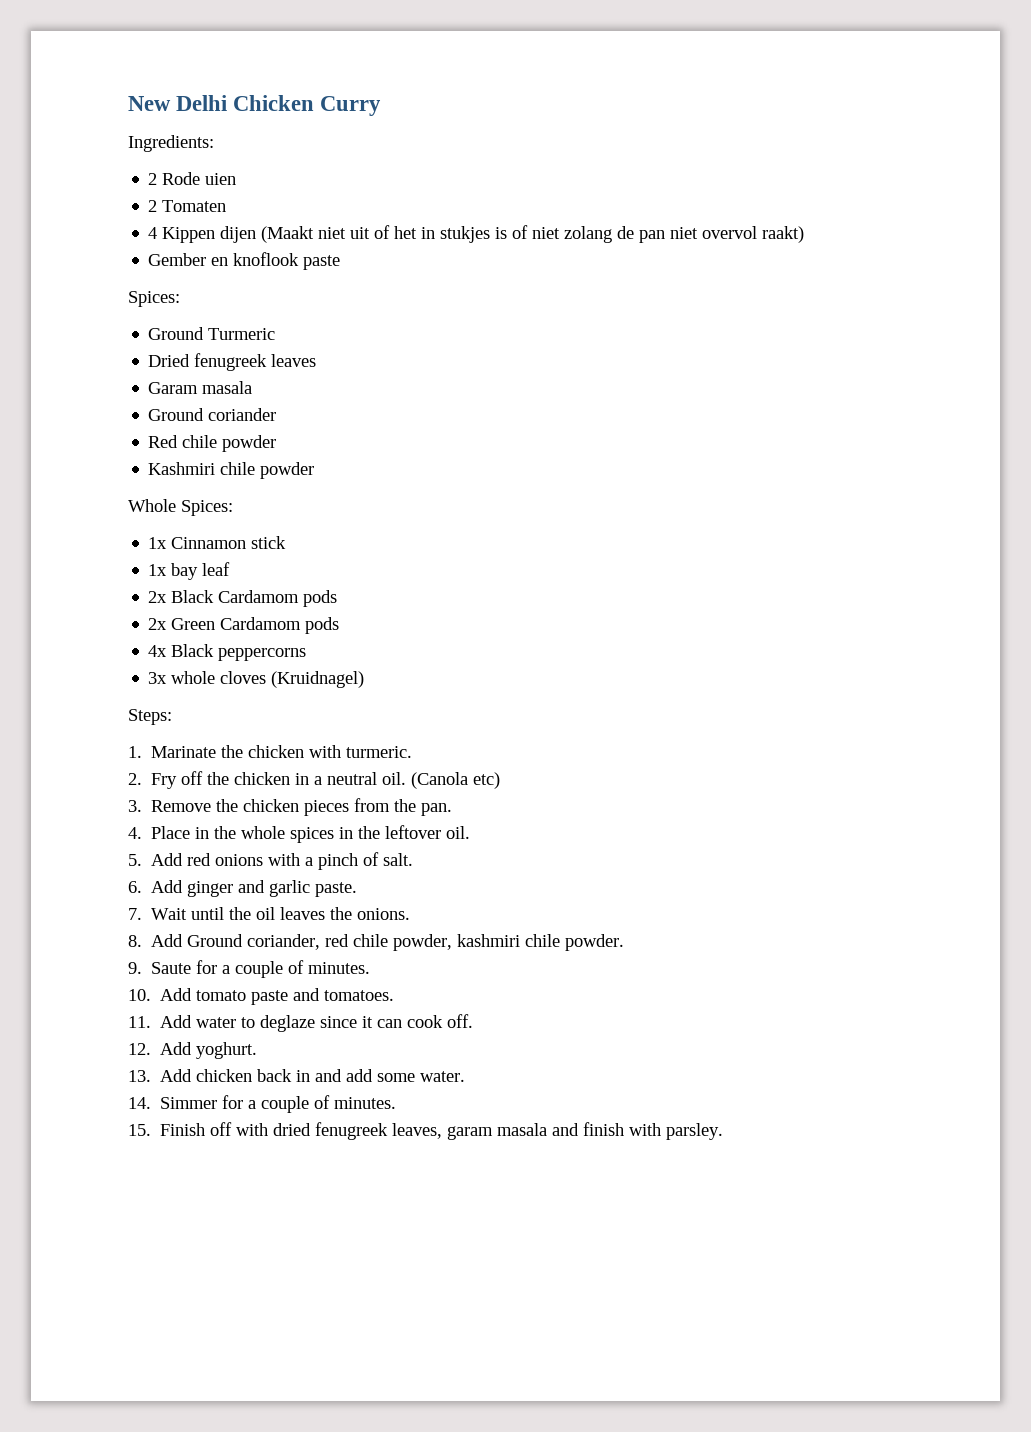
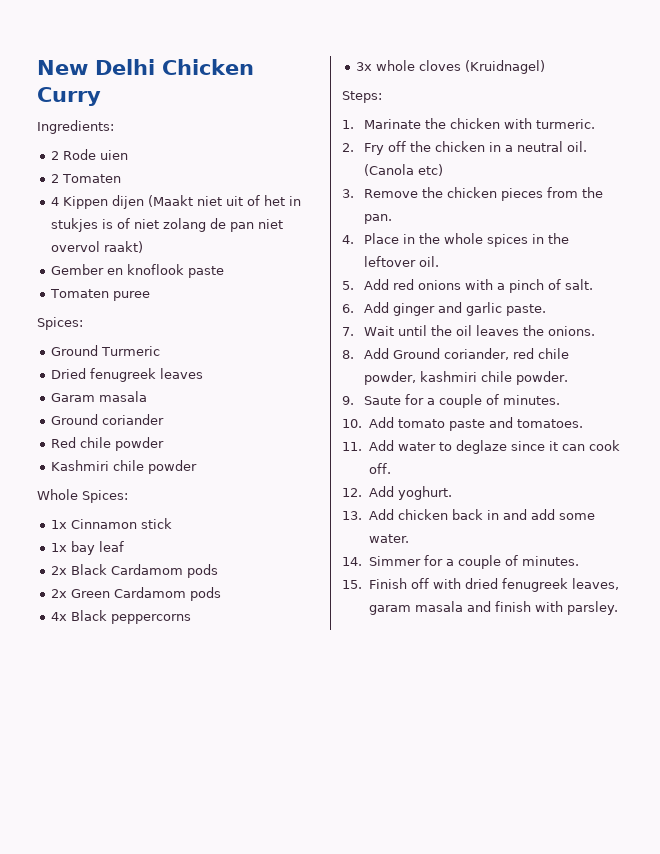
+ Tomaten puree

